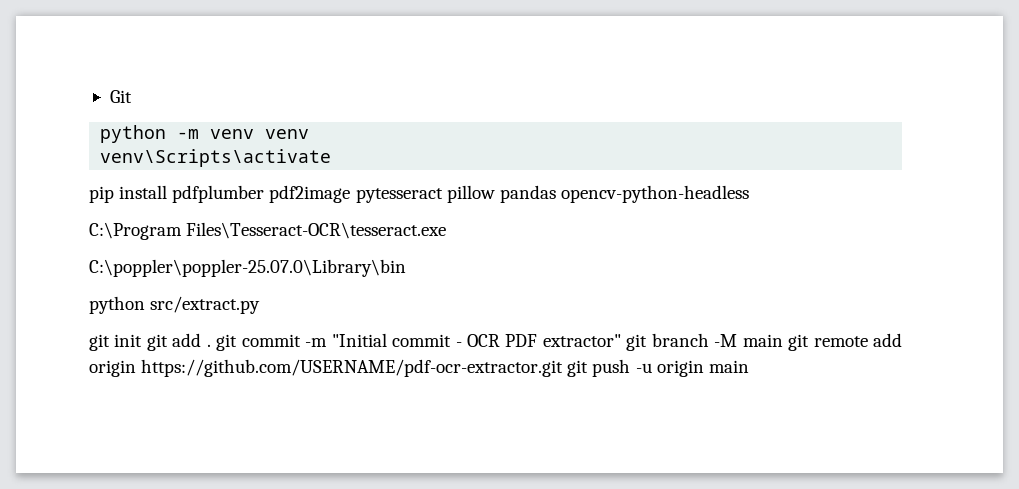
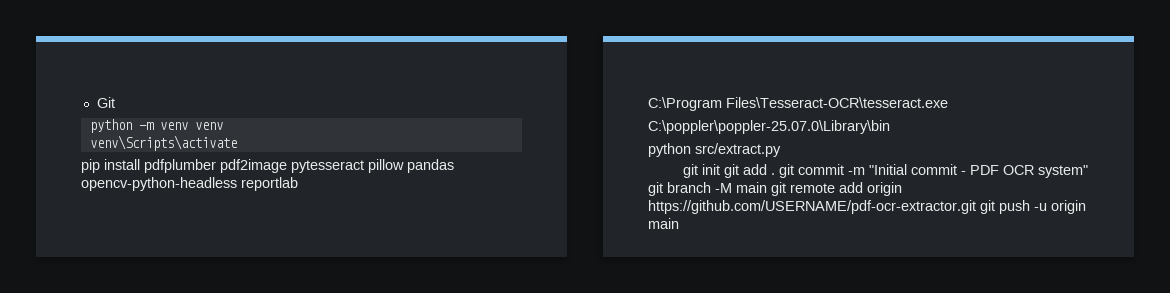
- pip install pdfplumber pdf2image pytesseract pillow pandas opencv-python-headless
+ pip install pdfplumber pdf2image pytesseract pillow pandas opencv-python-headless reportlab
- git init git add . git commit -m "Initial commit - OCR PDF extractor" git branch -M main git remote add origin https://github.com/USERNAME/pdf-ocr-extractor.git git push -u origin main
+ git init git add . git commit -m "Initial commit - PDF OCR system" git branch -M main git remote add origin https://github.com/USERNAME/pdf-ocr-extractor.git git push -u origin main

